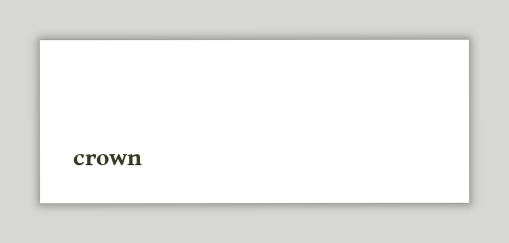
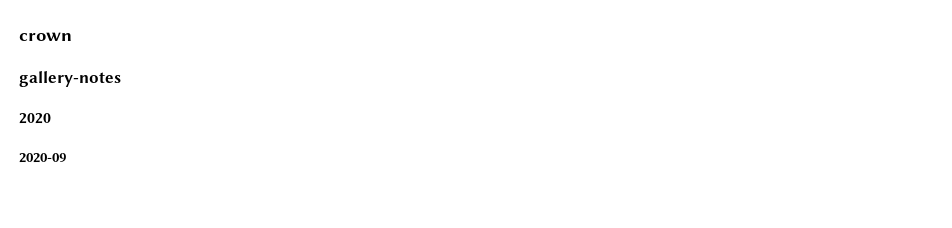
+ gallery-notes
+ 2020
+ 2020-09

